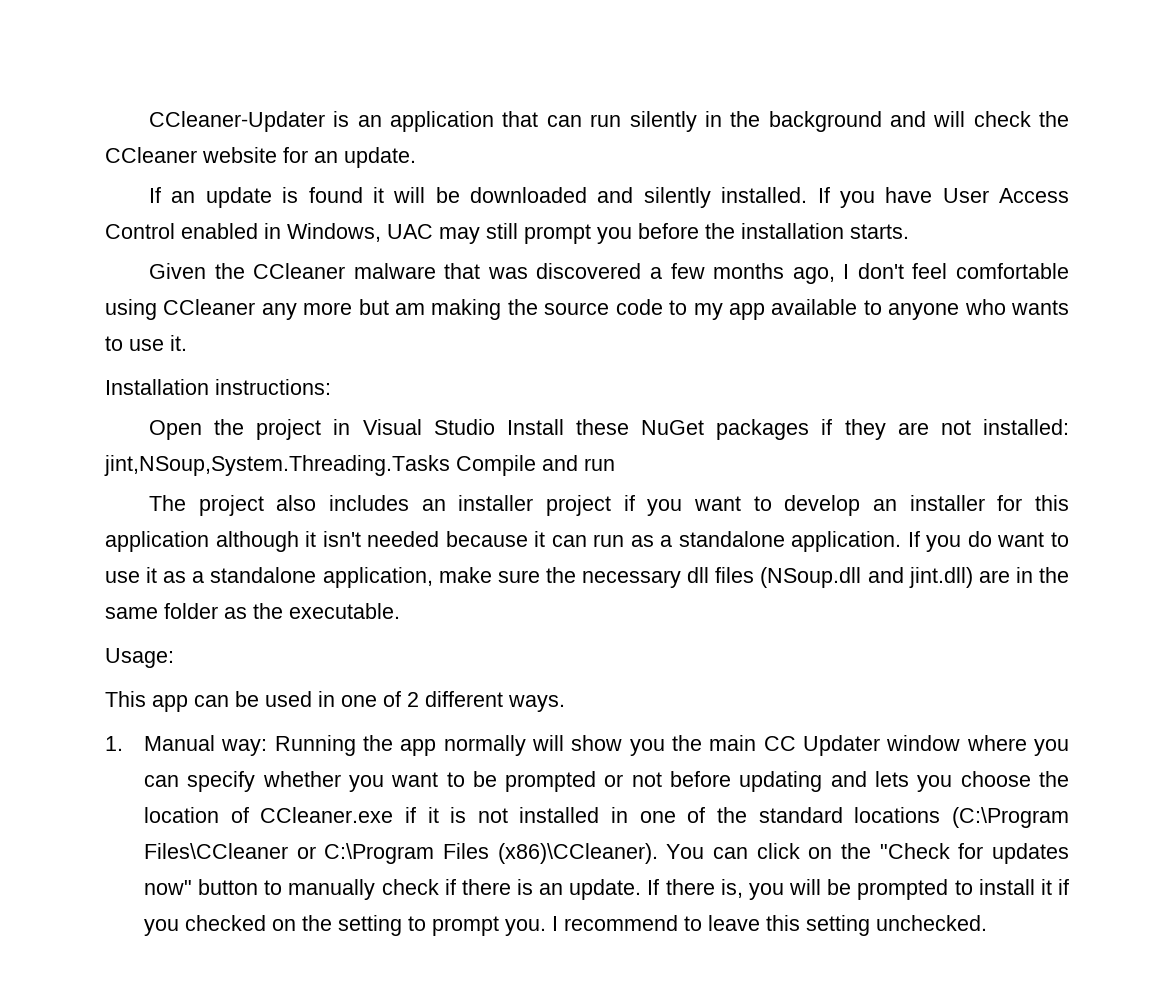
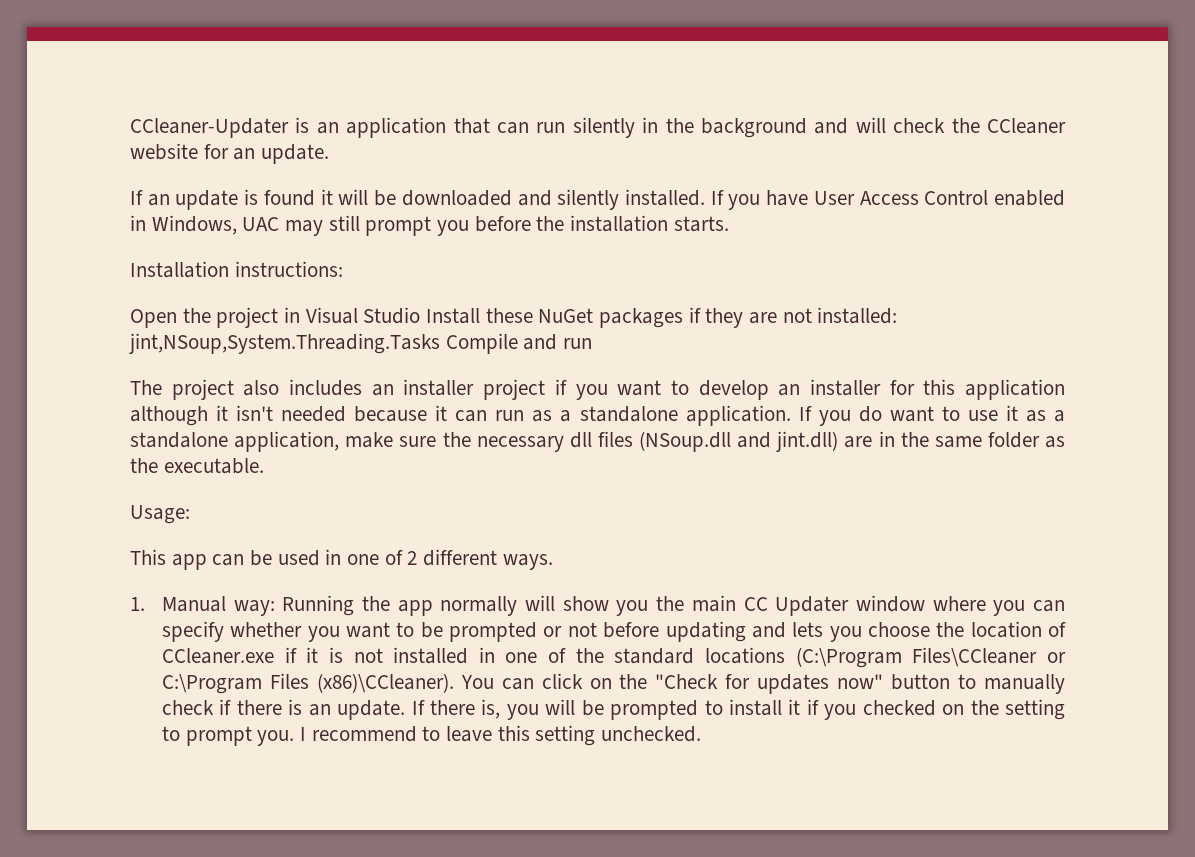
- Given the CCleaner malware that was discovered a few months ago, I don't feel comfortable using CCleaner any more but am making the source code to my app available to anyone who wants to use it.

